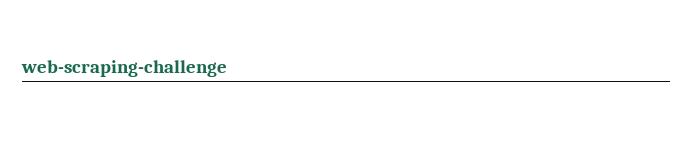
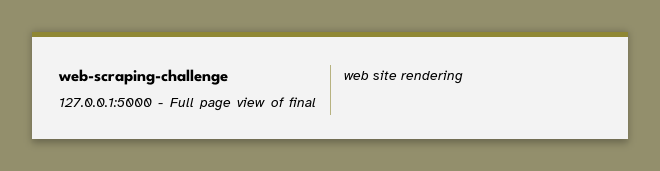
+ 127.0.0.1:5000 - Full page view of final web site rendering

